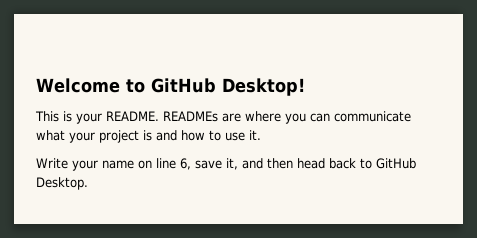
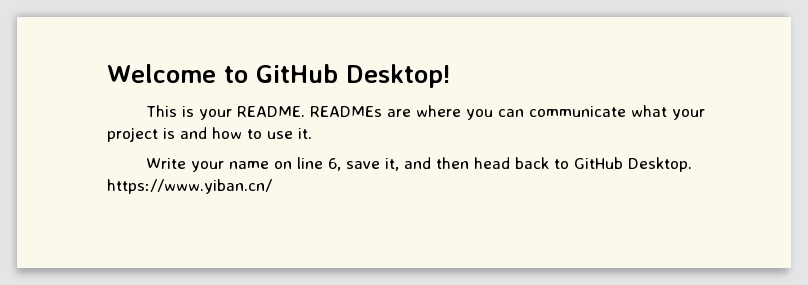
- Write your name on line 6, save it, and then head back to GitHub Desktop.
+ Write your name on line 6, save it, and then head back to GitHub Desktop. https://www.yiban.cn/

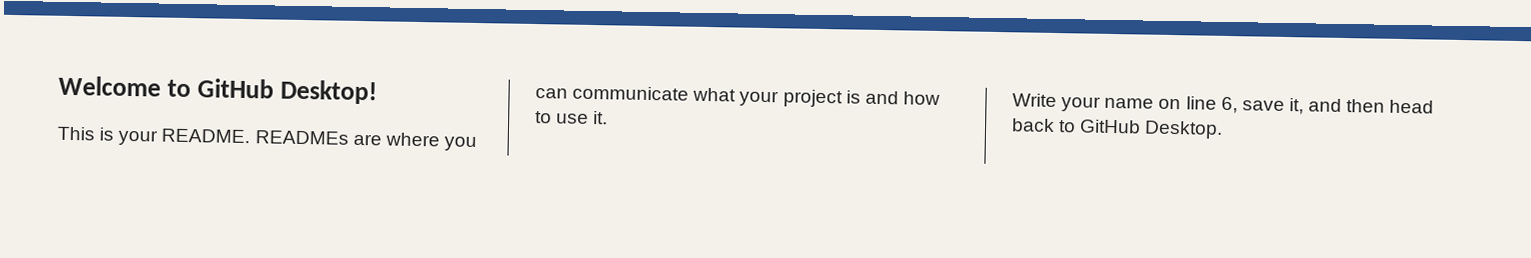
- Write your name on line 6, save it, and then head back to GitHub Desktop. https://www.yiban.cn/
+ Write your name on line 6, save it, and then head back to GitHub Desktop.

